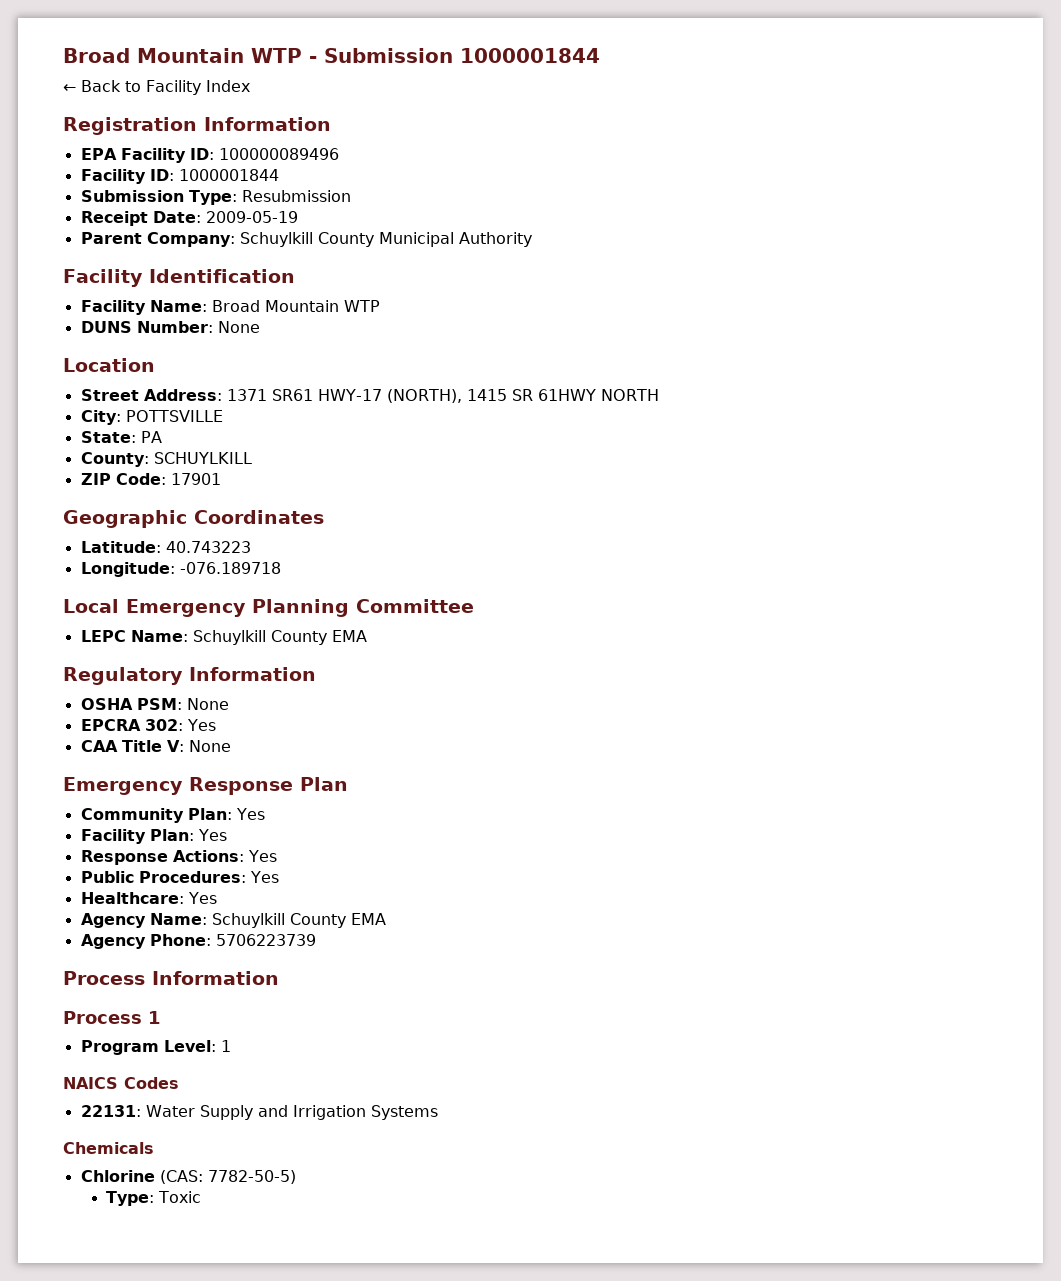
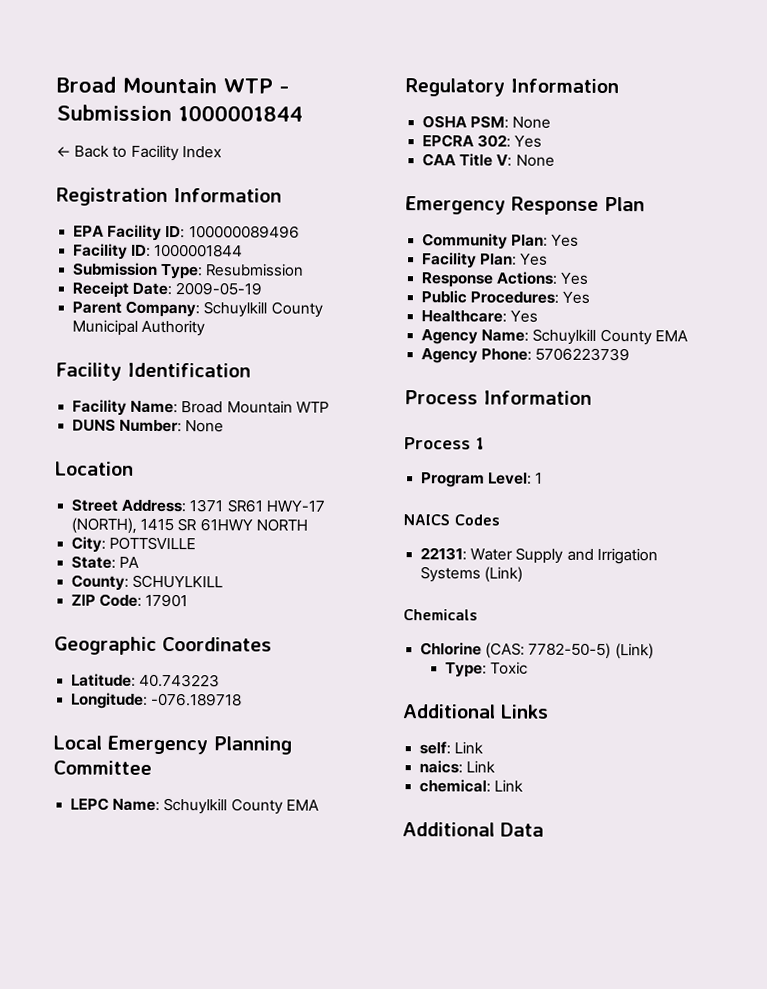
- 22131: Water Supply and Irrigation Systems
+ 22131: Water Supply and Irrigation Systems (Link)
- Chlorine (CAS: 7782-50-5)
+ Chlorine (CAS: 7782-50-5) (Link)
+ Additional Links
+ self: Link
+ naics: Link
+ chemical: Link
+ Additional Data

